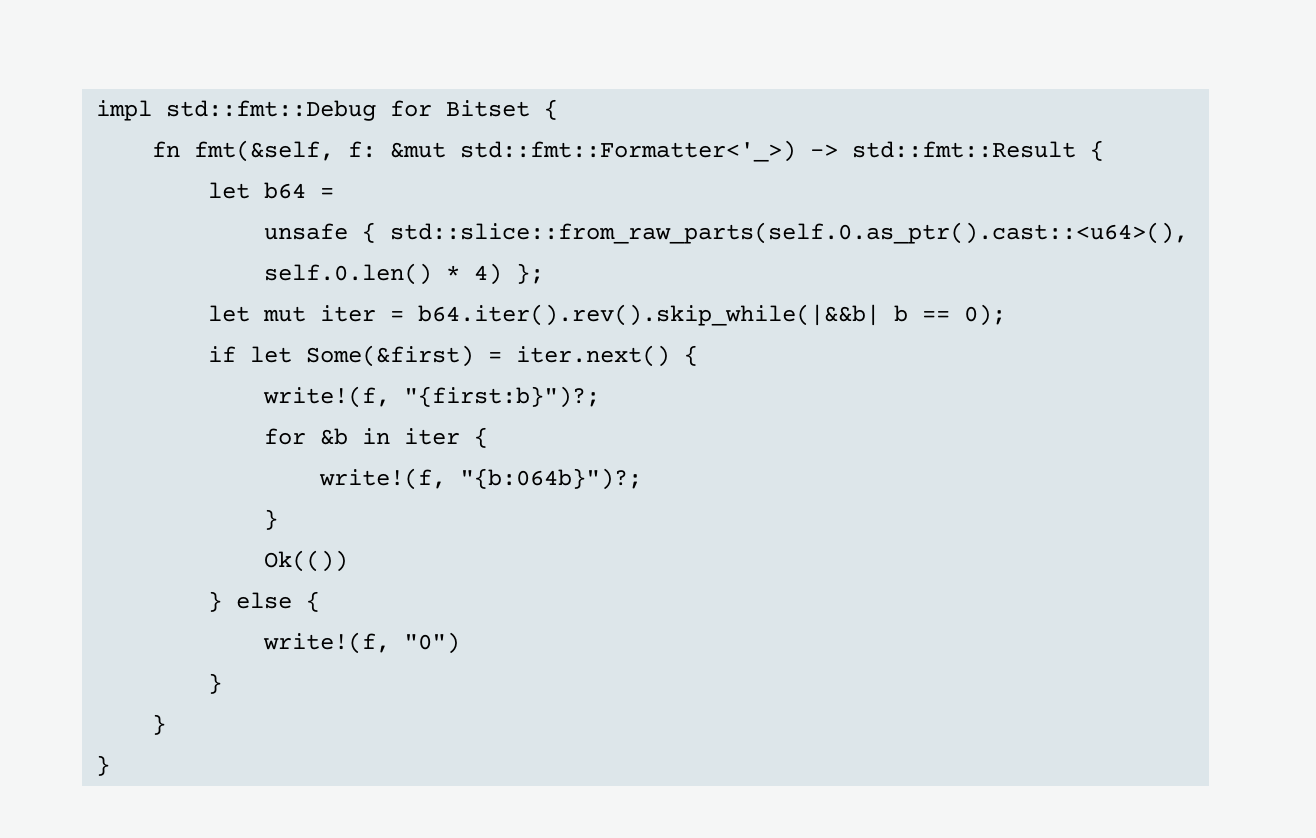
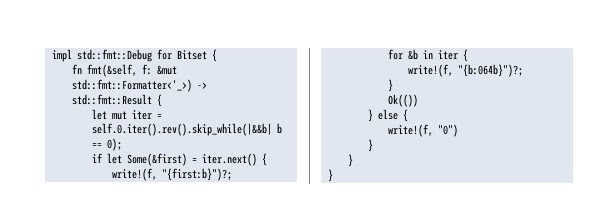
- let b64 =
- unsafe { std::slice::from_raw_parts(self.0.as_ptr().cast::<u64>(), self.0.len() * 4) };
- let mut iter = b64.iter().rev().skip_while(|&&b| b == 0);
+ let mut iter = self.0.iter().rev().skip_while(|&&b| b == 0);

